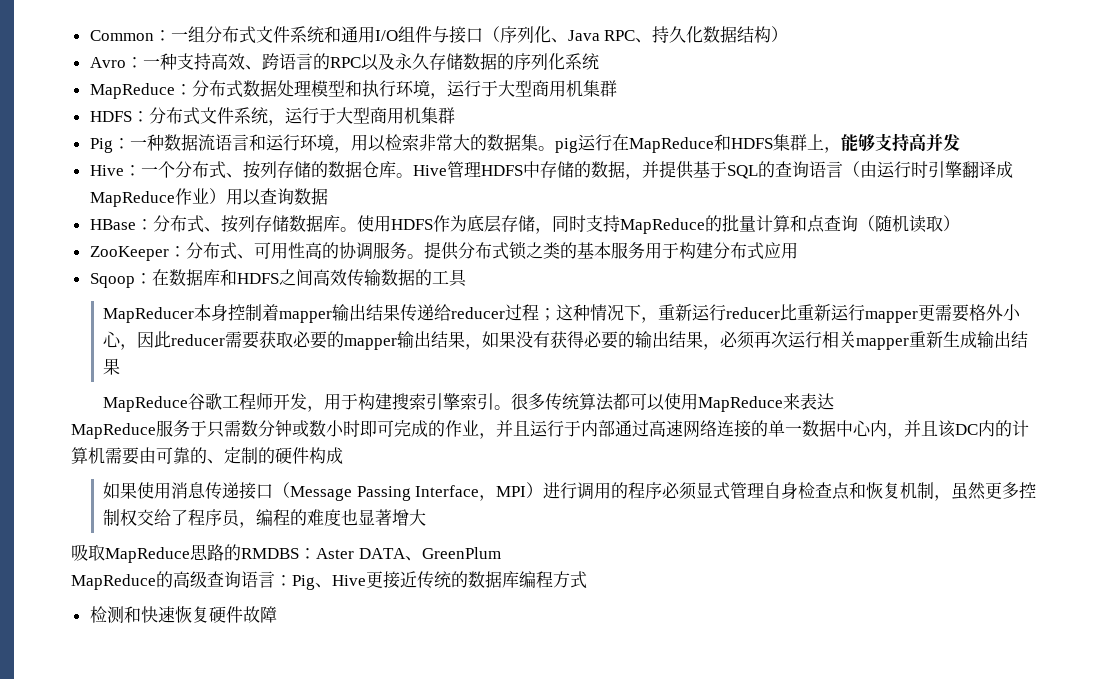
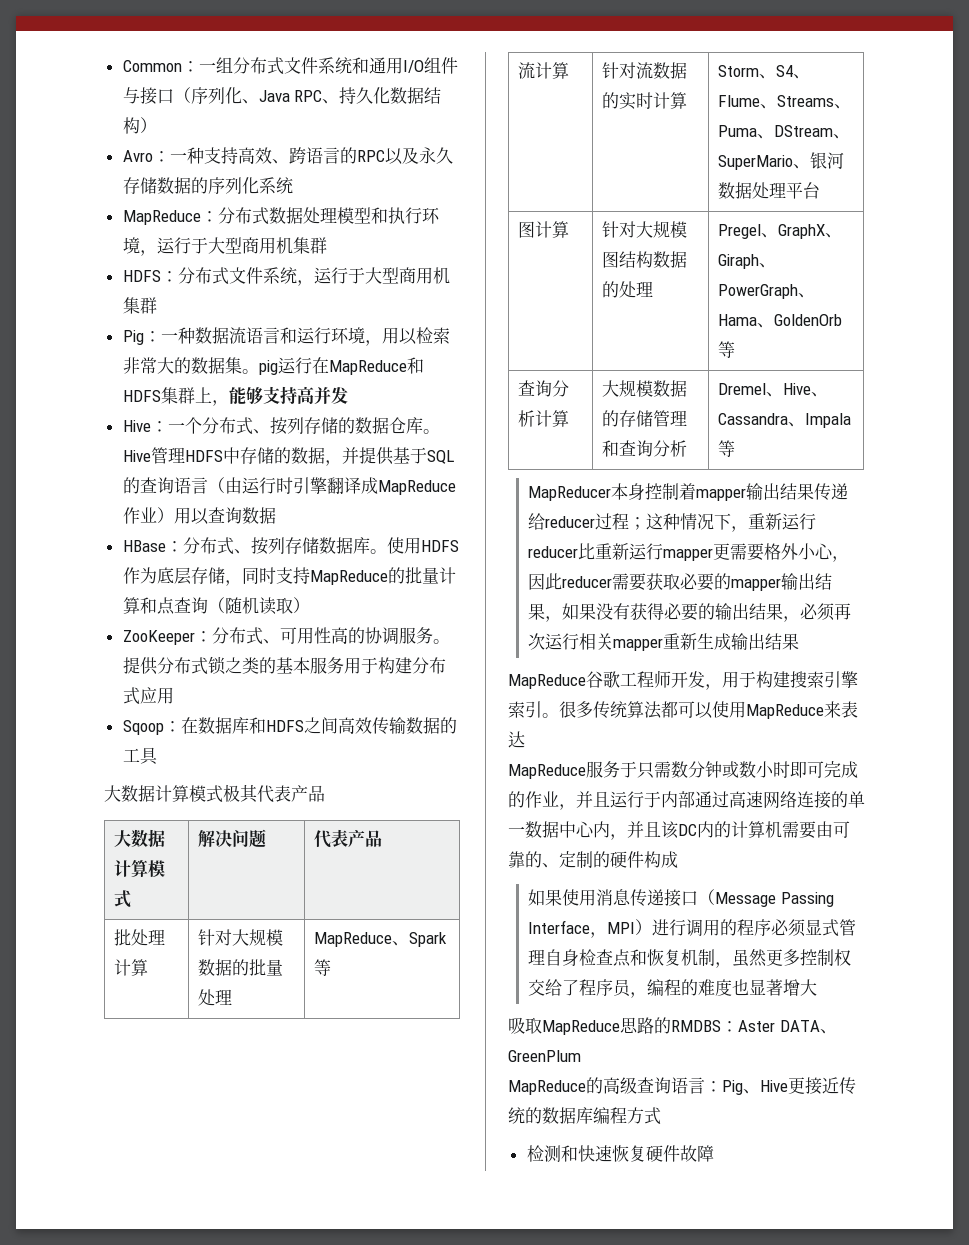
+ 大数据计算模式极其代表产品
+ 大数据计算模式 | 解决问题 | 代表产品
+ 批处理计算 | 针对大规模数据的批量处理 | MapReduce、Spark等
+ 流计算 | 针对流数据的实时计算 | Storm、S4、Flume、Streams、Puma、DStream、SuperMario、银河数据处理平台
+ 图计算 | 针对大规模图结构数据的处理 | Pregel、GraphX、Giraph、PowerGraph、Hama、GoldenOrb等
+ 查询分析计算 | 大规模数据的存储管理和查询分析 | Dremel、Hive、Cassandra、Impala等

